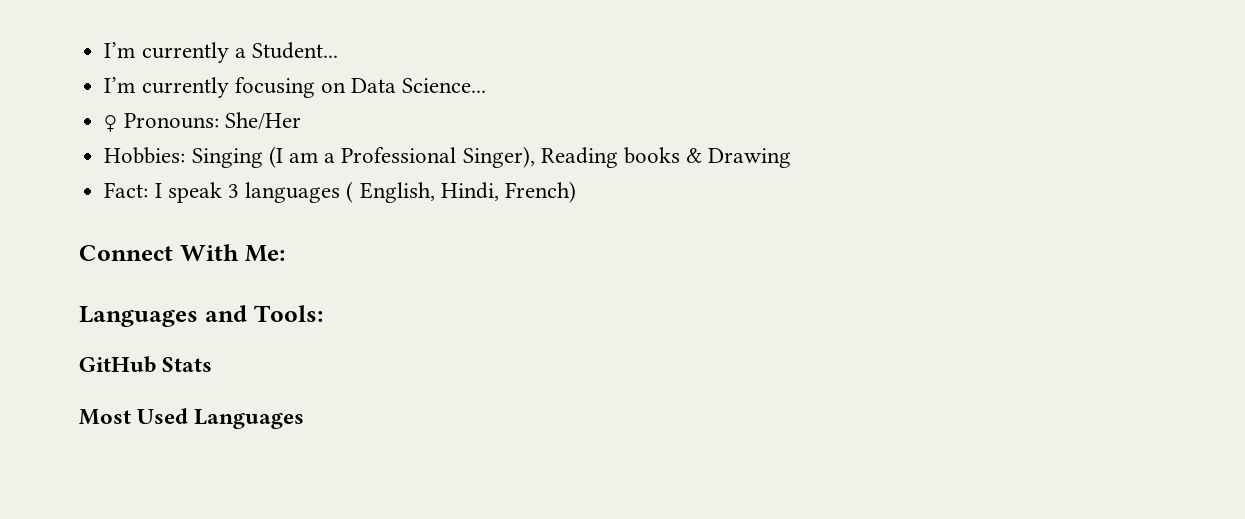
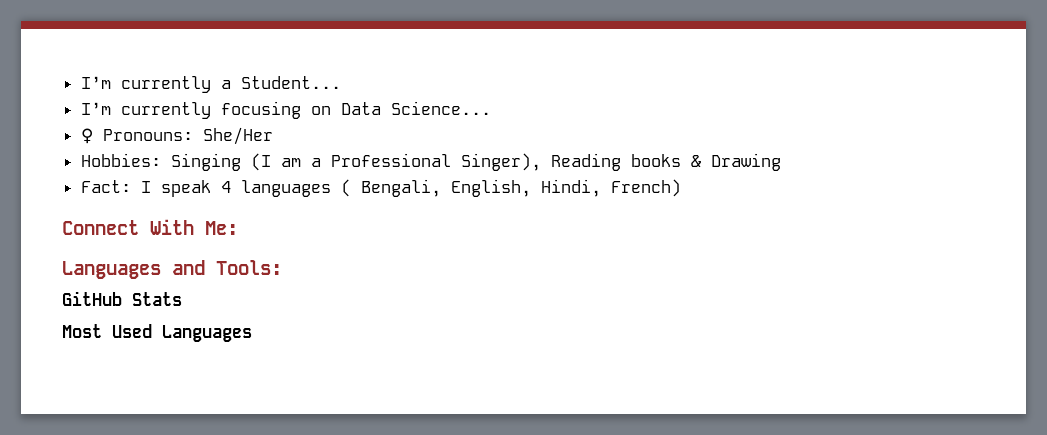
- Fact: I speak 3 languages ( English, Hindi, French)
+ Fact: I speak 4 languages ( Bengali, English, Hindi, French)

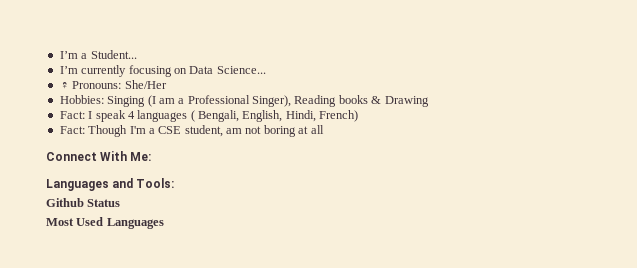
- I’m currently a Student...
+ I’m a Student...
+ Fact: Though I'm a CSE student, am not boring at all
- GitHub Stats
+ Github Status

